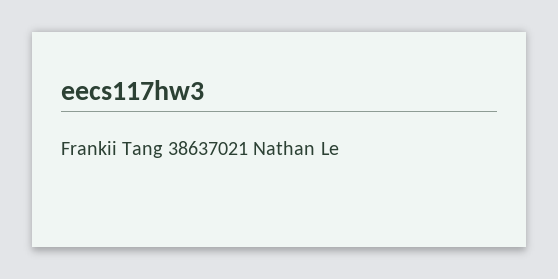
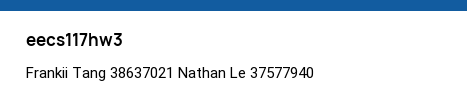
- Frankii Tang 38637021 Nathan Le
+ Frankii Tang 38637021 Nathan Le 37577940

